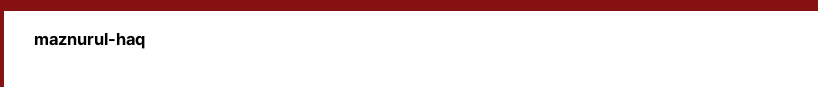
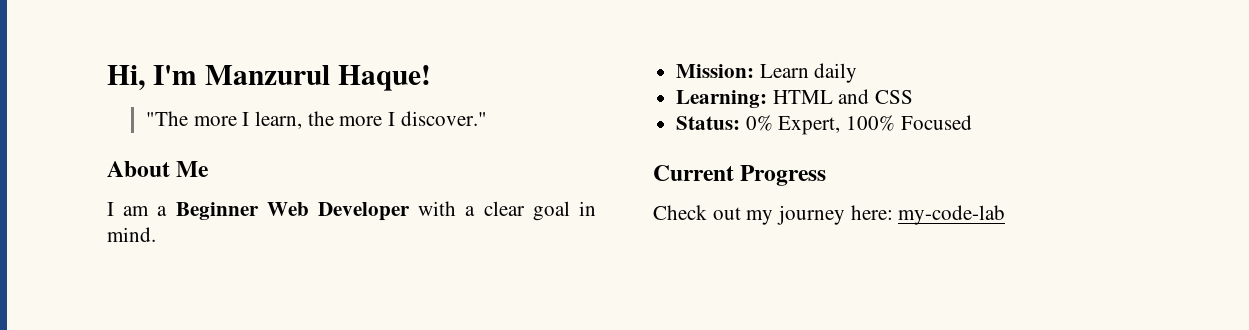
- maznurul-haq
+ Hi, I'm Manzurul Haque!
+ "The more I learn, the more I discover."
+ About Me
+ I am a Beginner Web Developer with a clear goal in mind.
+ Mission: Learn daily
+ Learning: HTML and CSS
+ Status: 0% Expert, 100% Focused
+ Current Progress
+ Check out my journey here: my-code-lab

